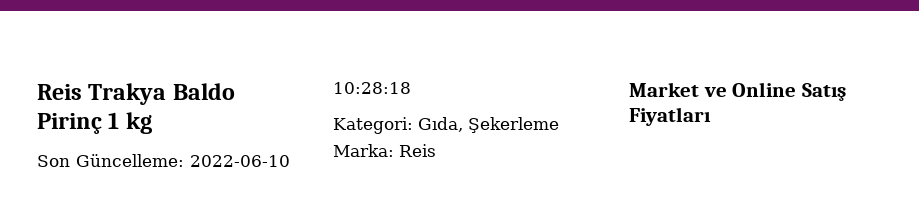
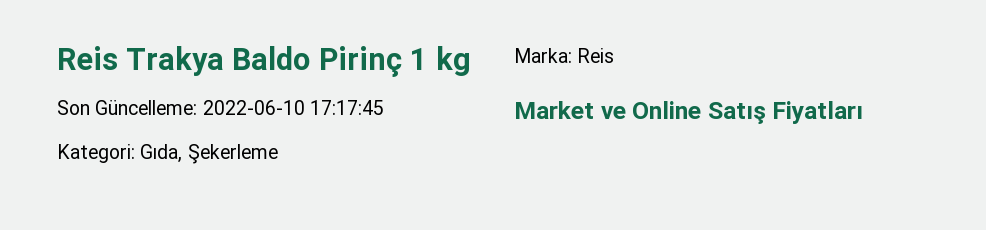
- Son Güncelleme: 2022-06-10 10:28:18
+ Son Güncelleme: 2022-06-10 17:17:45

